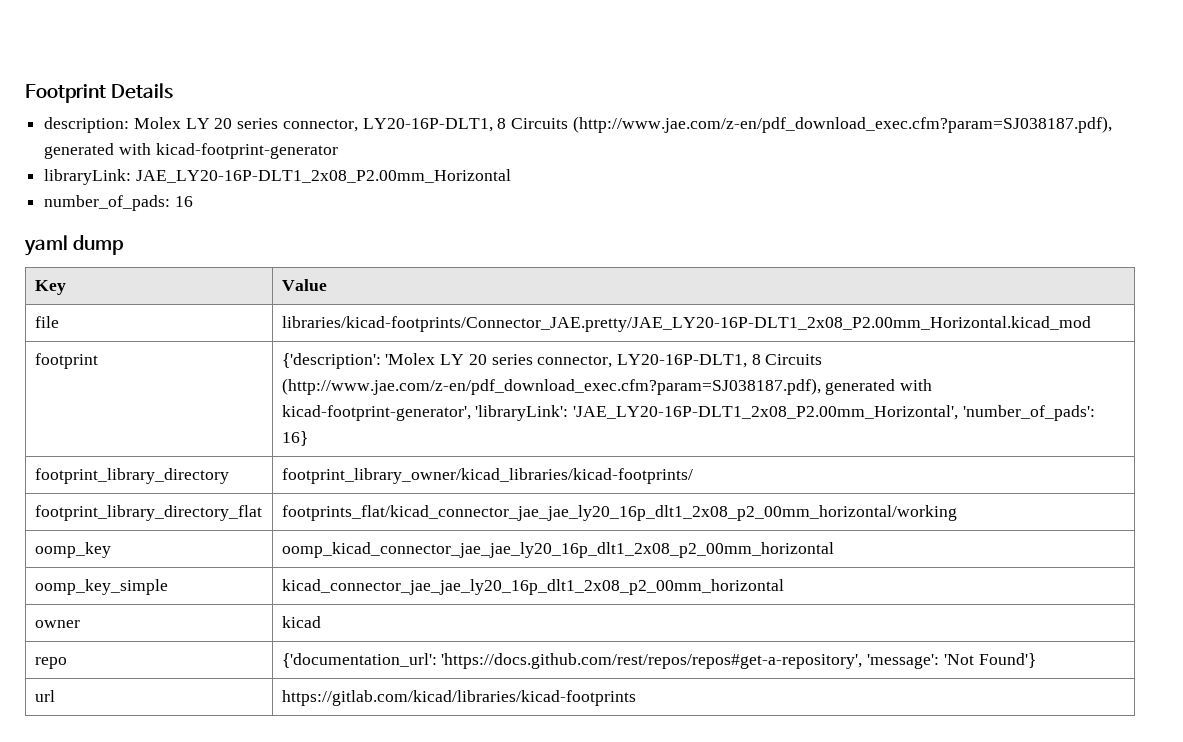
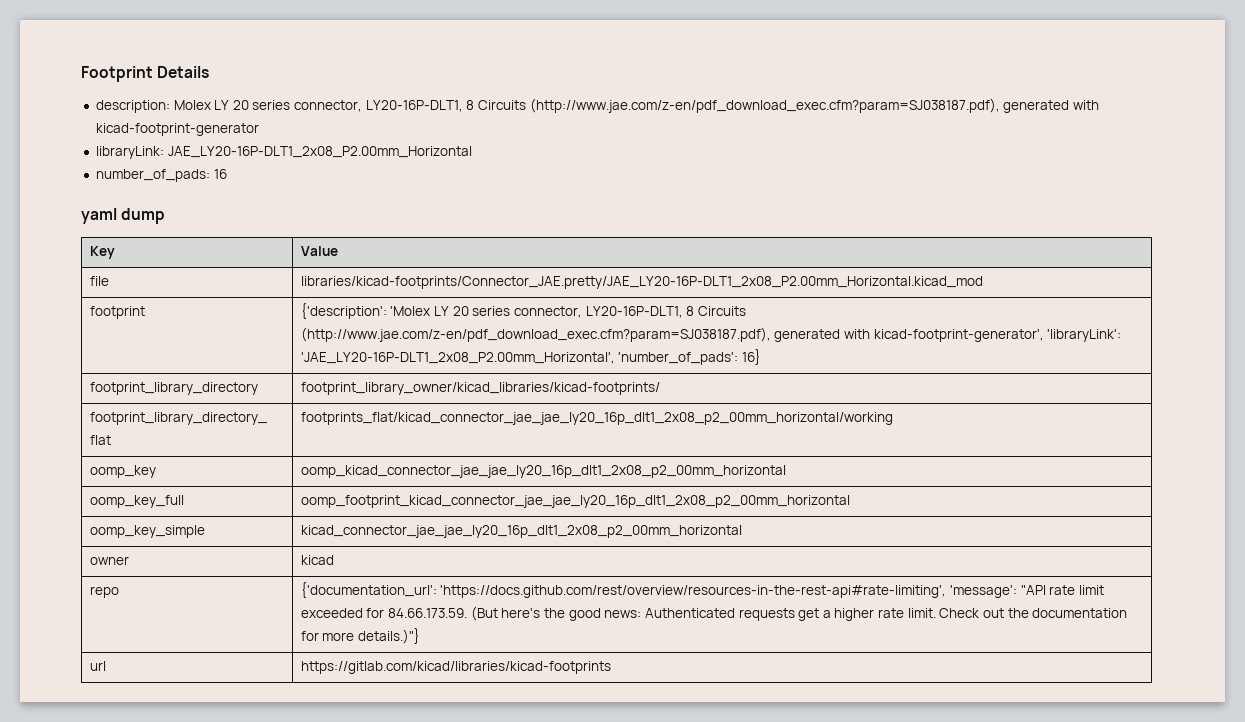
+ oomp_key_full | oomp_footprint_kicad_connector_jae_jae_ly20_16p_dlt1_2x08_p2_00mm_horizontal
- repo | {'documentation_url': 'https://docs.github.com/rest/repos/repos#get-a-repository', 'message': 'Not Found'}
+ repo | {'documentation_url': 'https://docs.github.com/rest/overview/resources-in-the-rest-api#rate-limiting', 'message': "API rate limit exceeded for 84.66.173.59. (But here's the good news: Authenticated requests get a higher rate limit. Check out the documentation for more details.)"}

